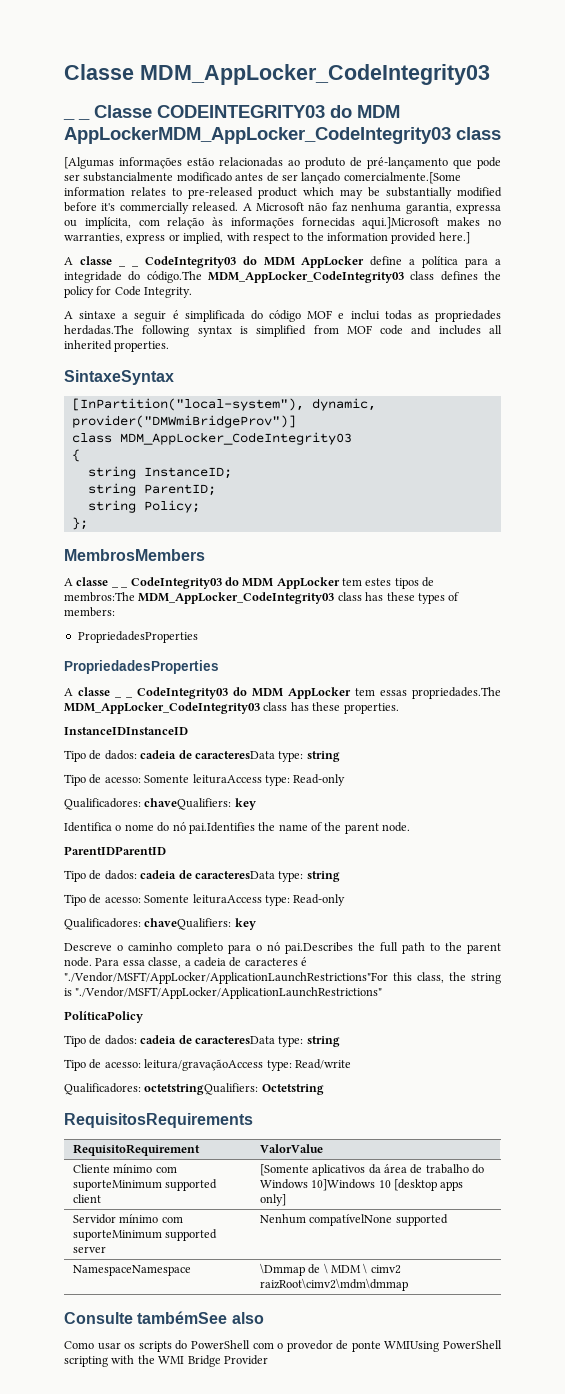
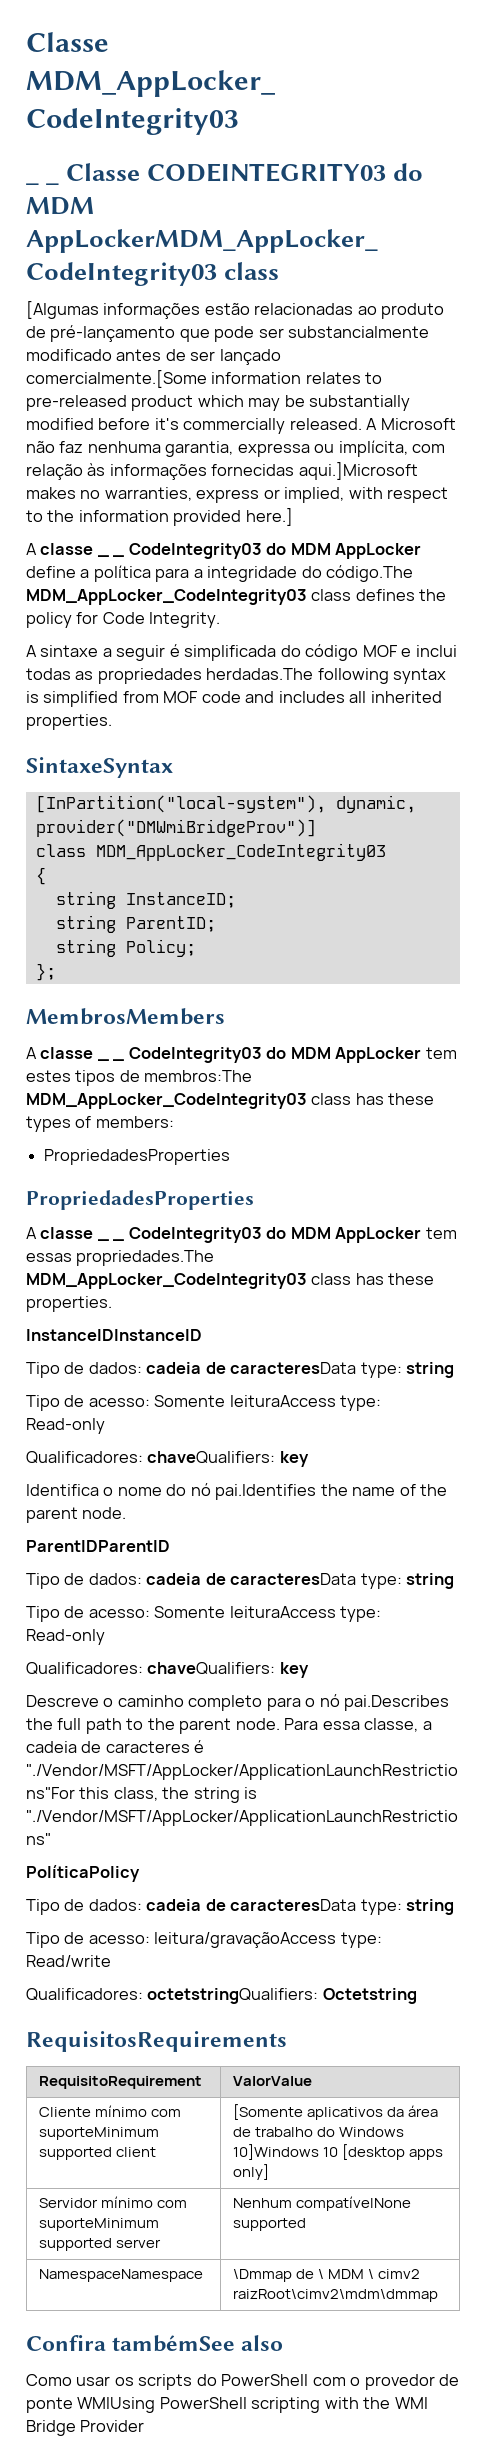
- Consulte tambémSee also
+ Confira tambémSee also

